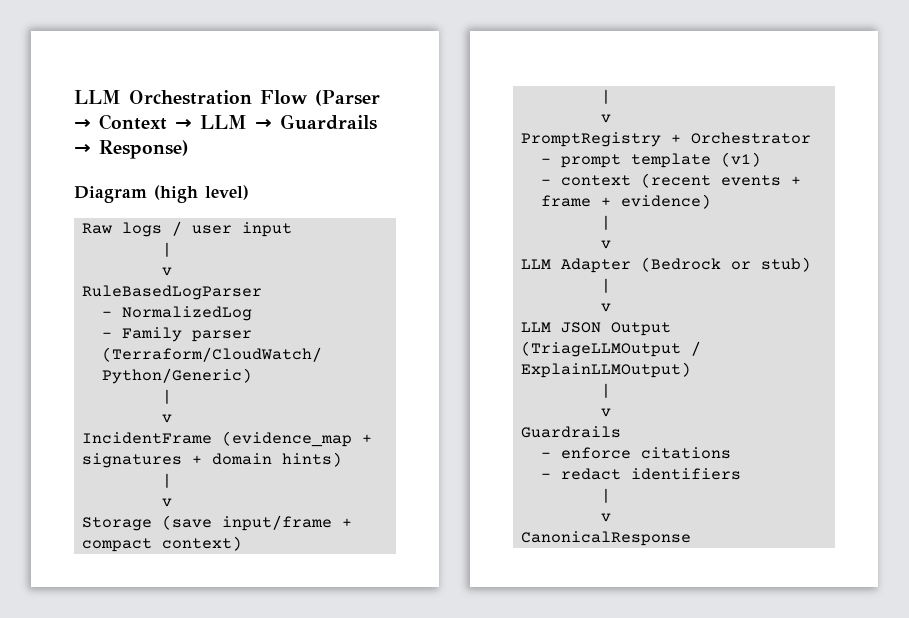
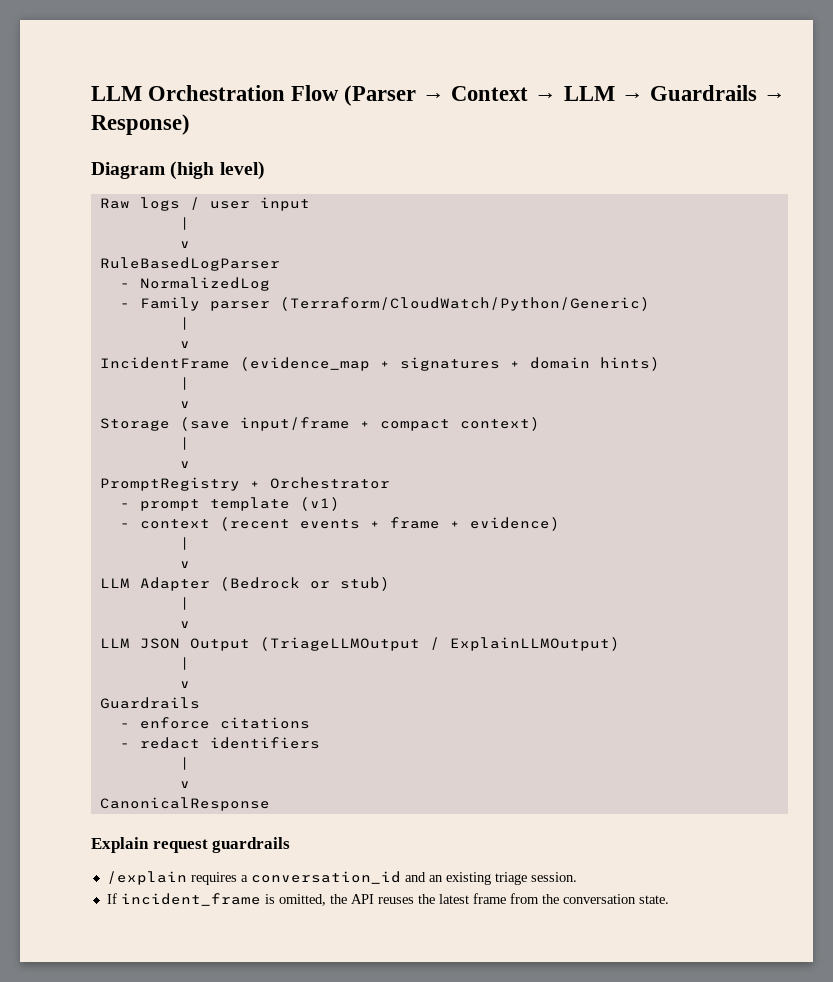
+ Explain request guardrails
+ /explain requires a conversation_id and an existing triage session.
+ If incident_frame is omitted, the API reuses the latest frame from the conversation state.

